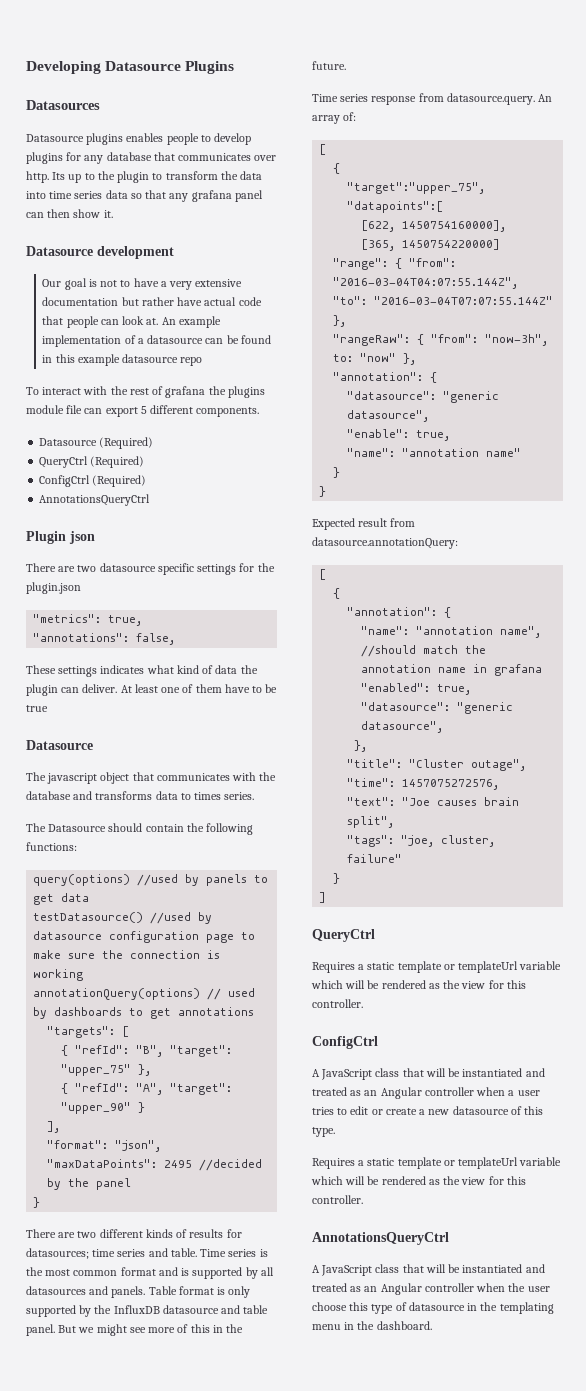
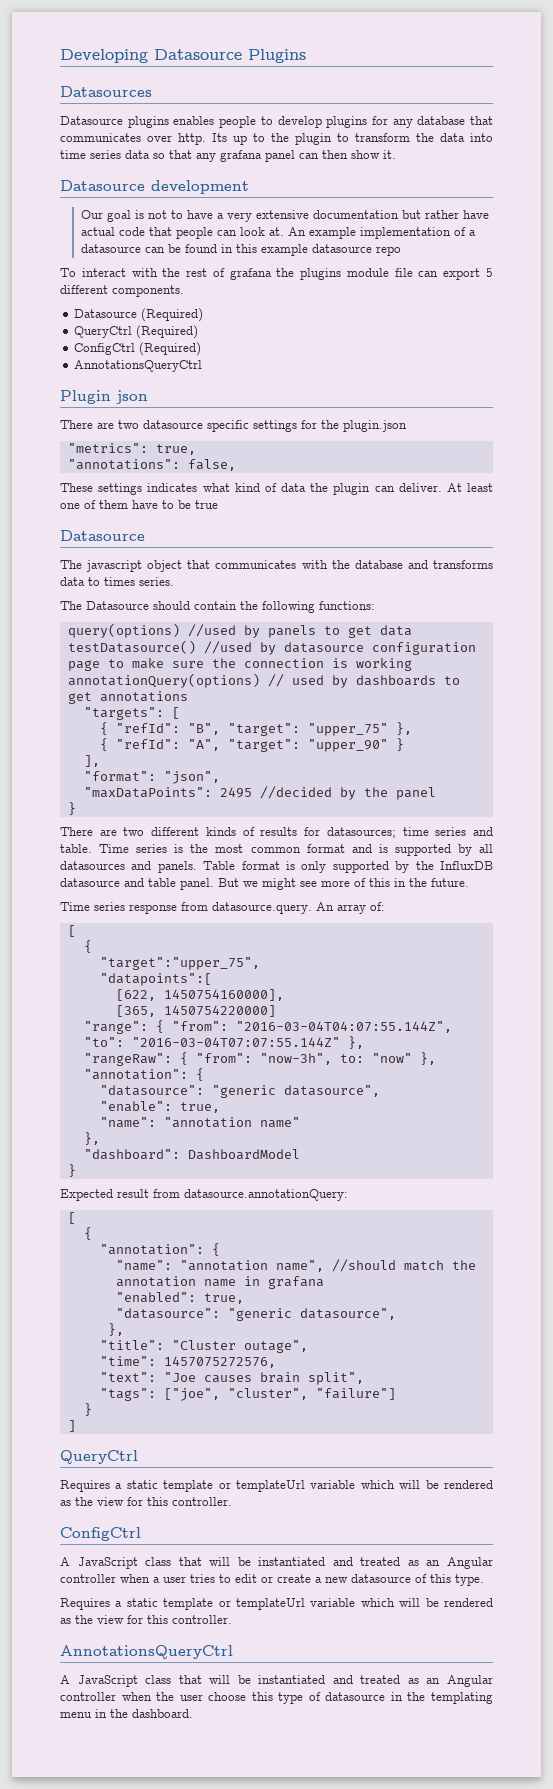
  "name": "annotation name"
- }
+ },
+ "dashboard": DashboardModel
- "tags": "joe, cluster, failure"
+ "tags": ["joe", "cluster", "failure"]

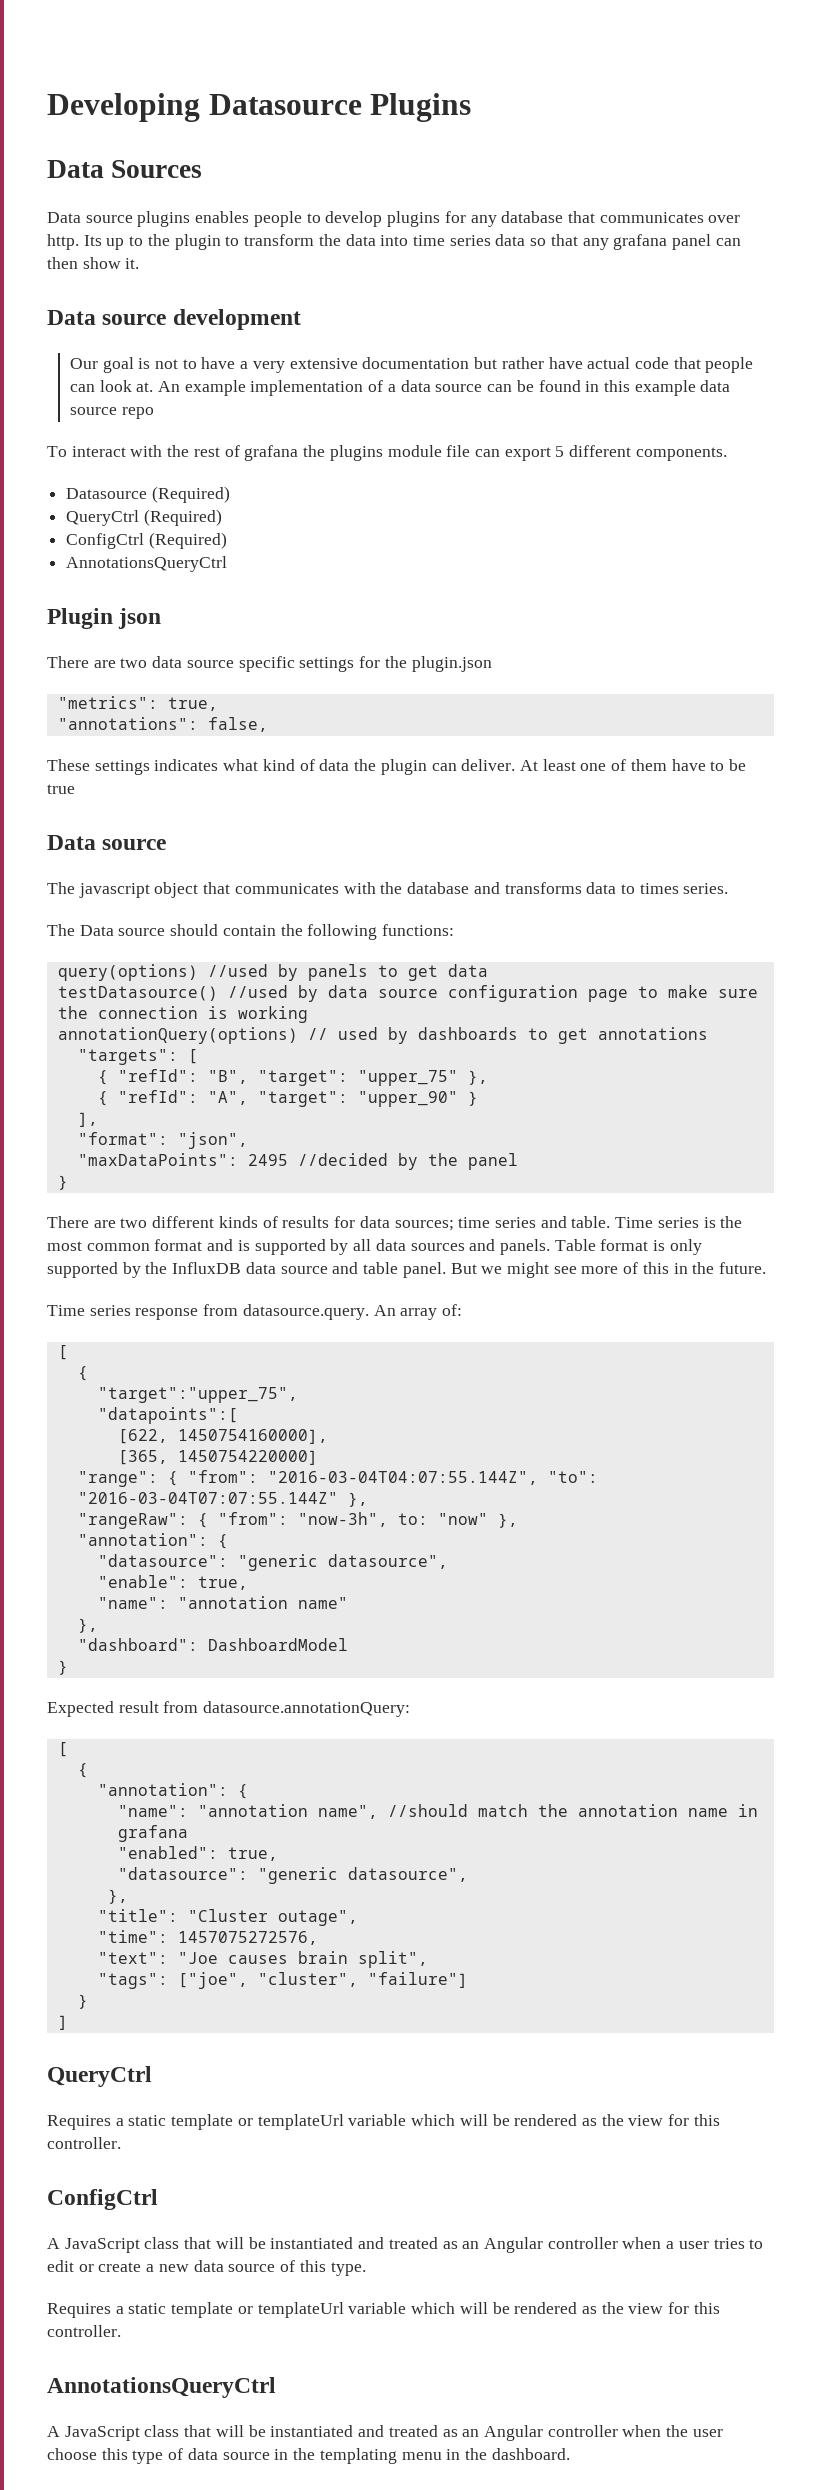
- Datasources
- Datasource plugins enables people to develop plugins for any database that communicates over http.
+ Data Sources
+ Data source plugins enables people to develop plugins for any database that communicates over http.
- Datasource development
+ Data source development
- An example implementation of a datasource can be found in this example datasource repo
+ An example implementation of a data source can be found in this example data source repo
- There are two datasource specific settings for the plugin.json
+ There are two data source specific settings for the plugin.json
  At least one of them have to be true
- Datasource
+ Data source
- The Datasource should contain the following functions:
+ The Data source should contain the following functions:
- testDatasource() //used by datasource configuration page to make sure the connection is working
+ testDatasource() //used by data source configuration page to make sure the connection is working
- There are two different kinds of results for datasources; time series and table.
+ There are two different kinds of results for data sources; time series and table.
- Time series is the most common format and is supported by all datasources and panels.
+ Time series is the most common format and is supported by all data sources and panels.
- Table format is only supported by the InfluxDB datasource and table panel.
+ Table format is only supported by the InfluxDB data source and table panel.
- A JavaScript class that will be instantiated and treated as an Angular controller when a user tries to edit or create a new datasource of this type.
+ A JavaScript class that will be instantiated and treated as an Angular controller when a user tries to edit or create a new data source of this type.
- A JavaScript class that will be instantiated and treated as an Angular controller when the user choose this type of datasource in the templating menu in the dashboard.
+ A JavaScript class that will be instantiated and treated as an Angular controller when the user choose this type of data source in the templating menu in the dashboard.

